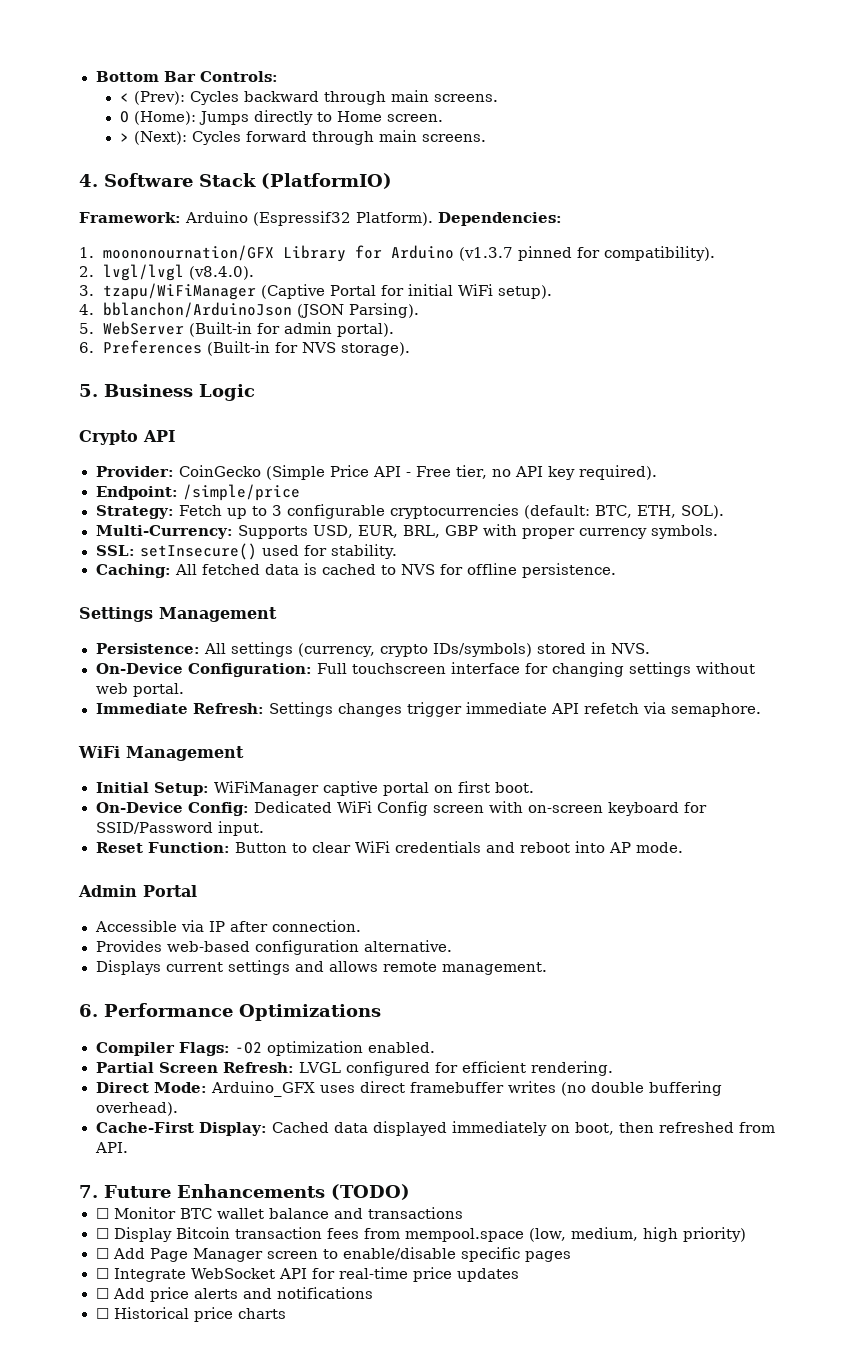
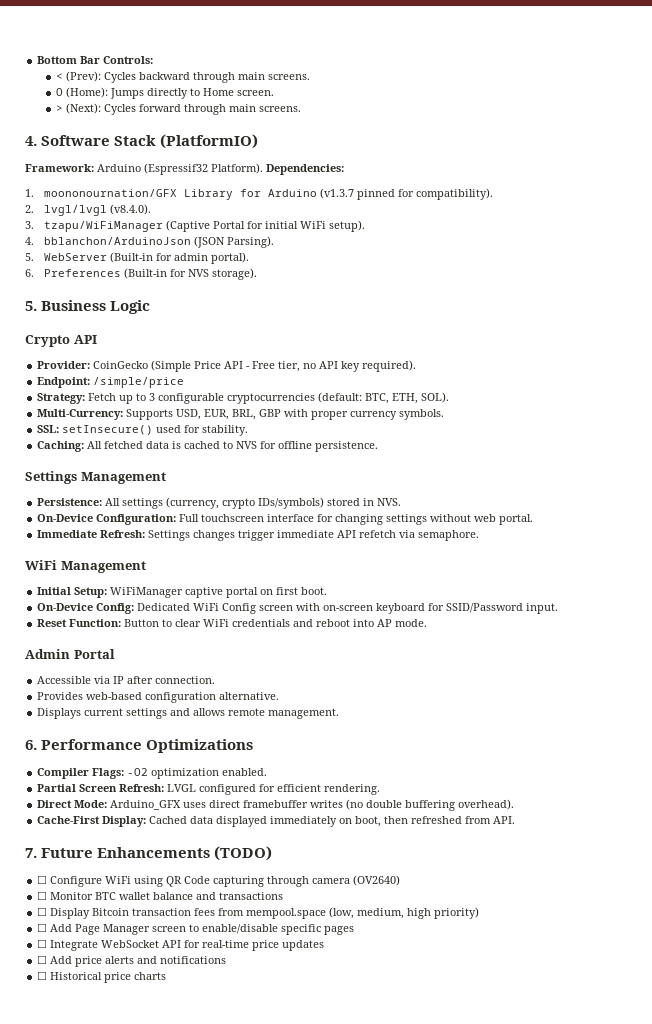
+ ☐ Configure WiFi using QR Code capturing through camera (OV2640)

